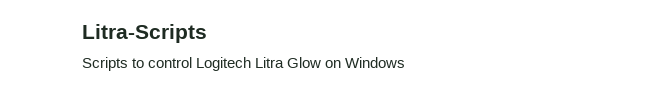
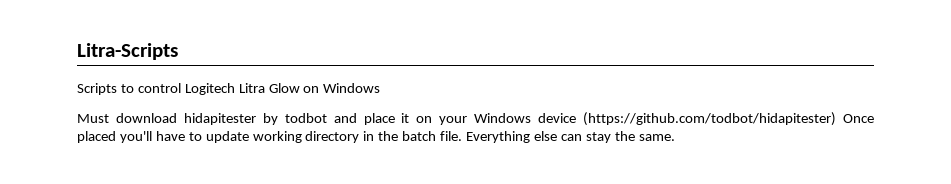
+ Must download hidapitester by todbot and place it on your Windows device (https://github.com/todbot/hidapitester) Once placed you'll have to update working directory in the batch file. Everything else can stay the same.

